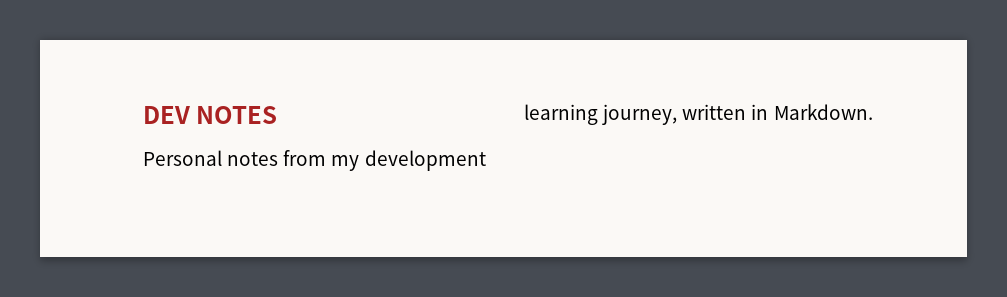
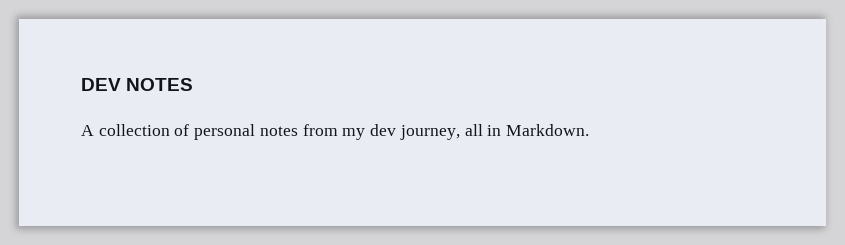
- Personal notes from my development learning journey, written in Markdown.
+ A collection of personal notes from my dev journey, all in Markdown.

